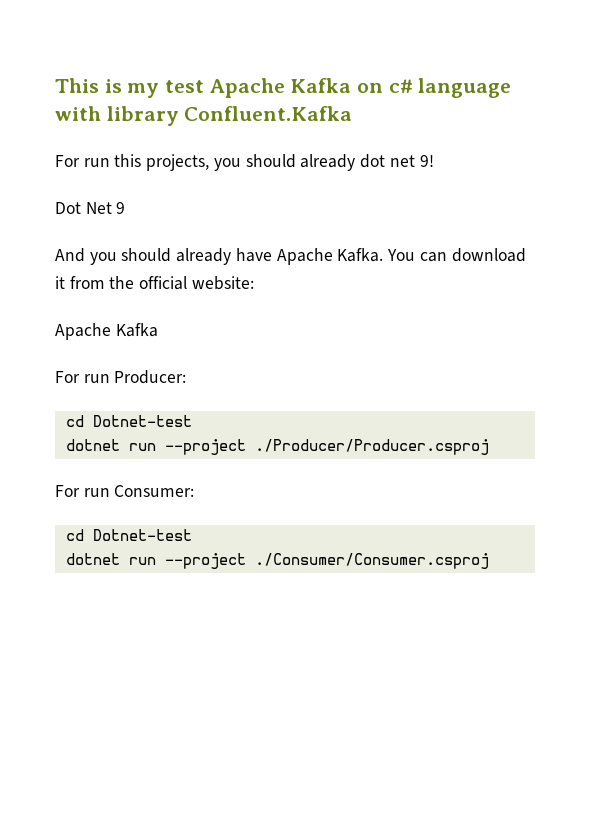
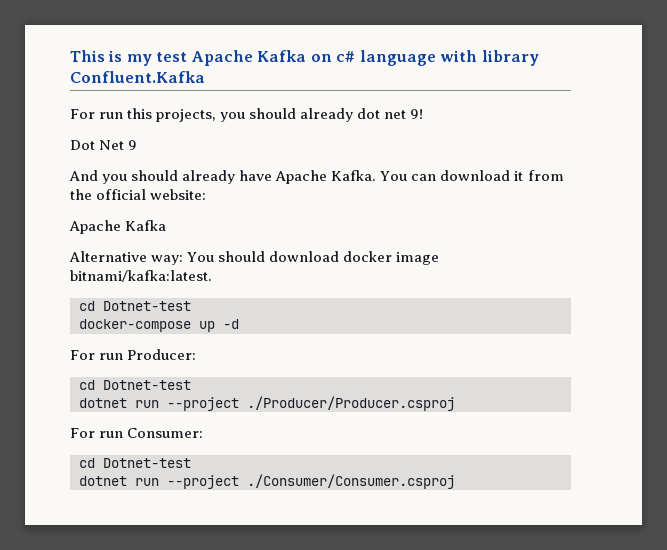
+ Alternative way: You should download docker image bitnami/kafka:latest.
+ cd Dotnet-test
+ docker-compose up -d

